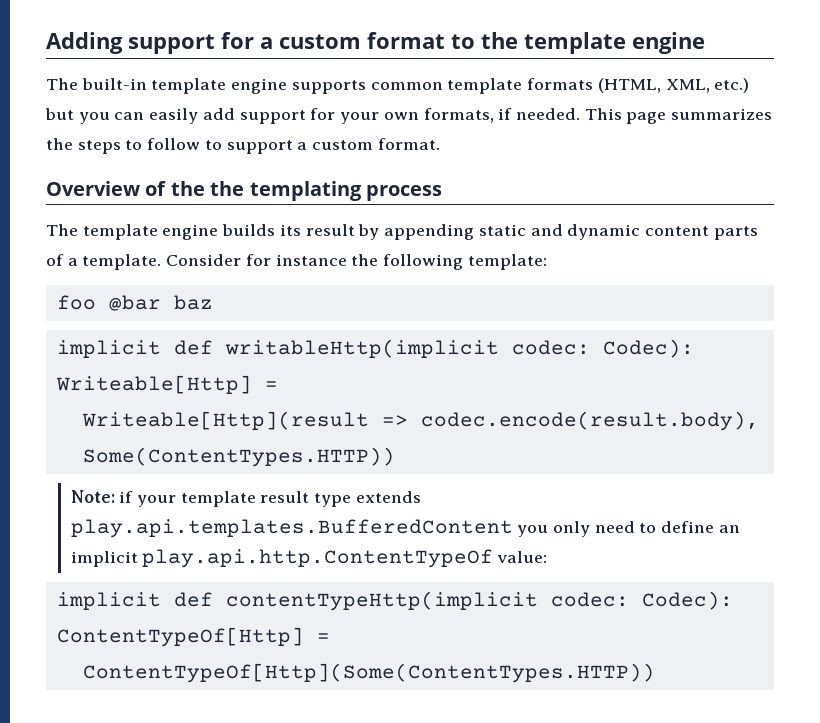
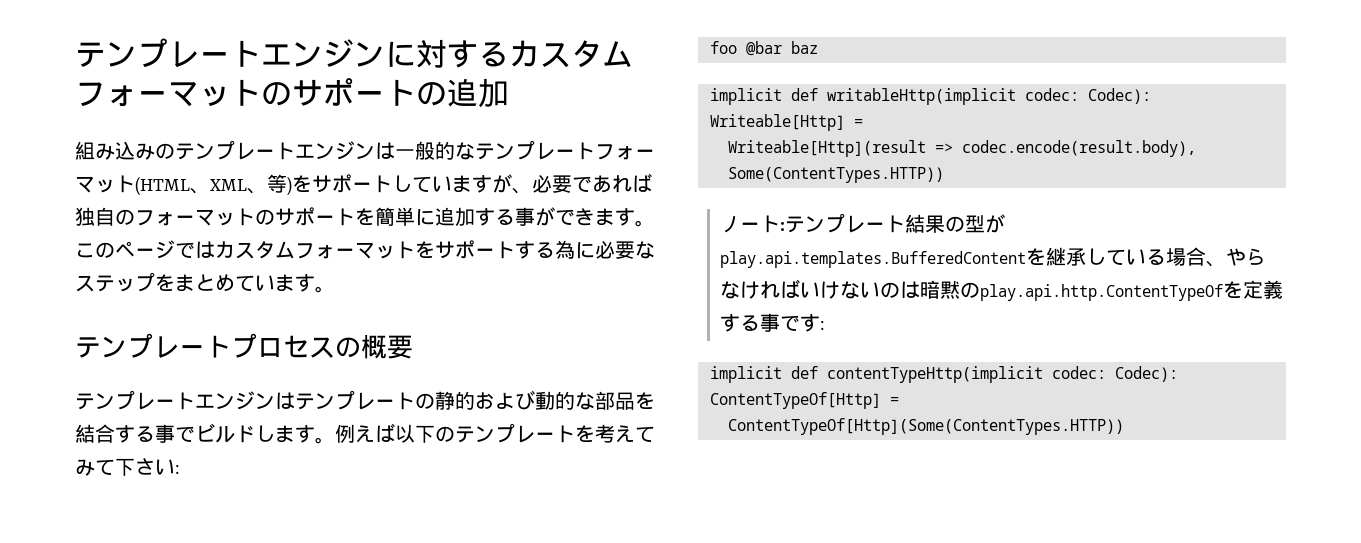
- Adding support for a custom format to the template engine
- The built-in template engine supports common template formats (HTML, XML, etc.) but you can easily add support for your own formats, if needed. This page summarizes the steps to follow to support a custom format.
- Overview of the the templating process
- The template engine builds its result by appending static and dynamic content parts of a template. Consider for instance the following template:
+ テンプレートエンジンに対するカスタムフォーマットのサポートの追加
+ 組み込みのテンプレートエンジンは一般的なテンプレートフォーマット(HTML、XML、等)をサポートしていますが、必要であれば独自のフォーマットのサポートを簡単に追加する事ができます。このページではカスタムフォーマットをサポートする為に必要なステップをまとめています。
+ テンプレートプロセスの概要
+ テンプレートエンジンはテンプレートの静的および動的な部品を結合する事でビルドします。例えば以下のテンプレートを考えてみて下さい:
- Note: if your template result type extends play.api.templates.BufferedContent you only need to define an implicit play.api.http.ContentTypeOf value:
+ ノート:テンプレート結果の型がplay.api.templates.BufferedContentを継承している場合、やらなければいけないのは暗黙のplay.api.http.ContentTypeOfを定義する事です:

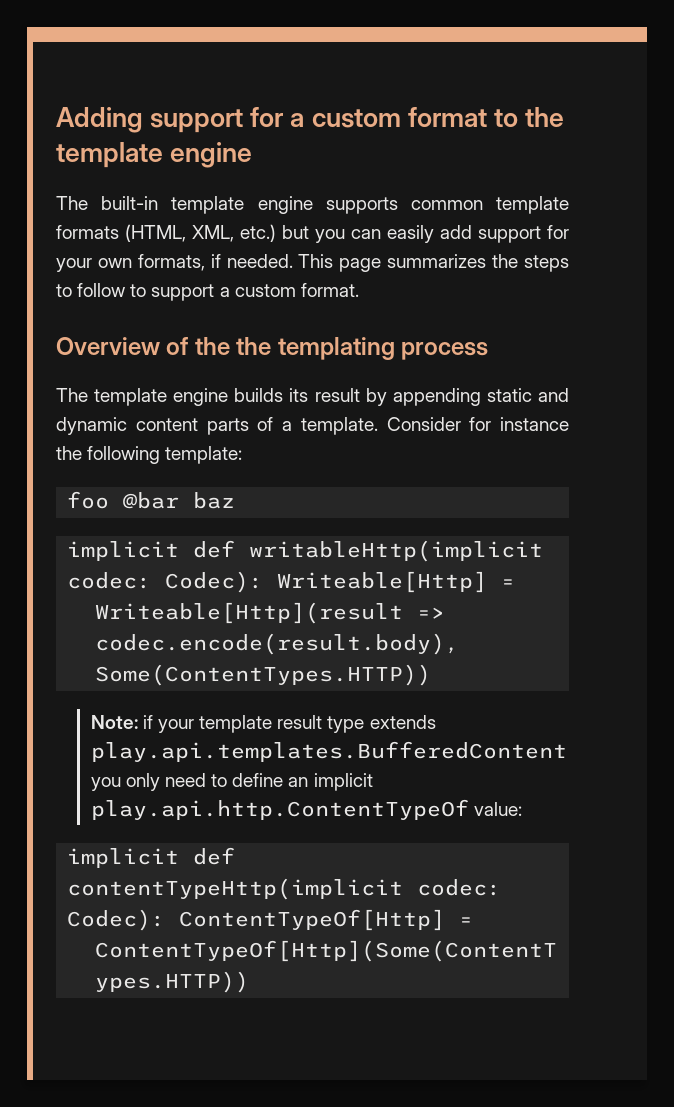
- テンプレートエンジンに対するカスタムフォーマットのサポートの追加
- 組み込みのテンプレートエンジンは一般的なテンプレートフォーマット(HTML、XML、等)をサポートしていますが、必要であれば独自のフォーマットのサポートを簡単に追加する事ができます。このページではカスタムフォーマットをサポートする為に必要なステップをまとめています。
- テンプレートプロセスの概要
- テンプレートエンジンはテンプレートの静的および動的な部品を結合する事でビルドします。例えば以下のテンプレートを考えてみて下さい:
+ Adding support for a custom format to the template engine
+ The built-in template engine supports common template formats (HTML, XML, etc.) but you can easily add support for your own formats, if needed. This page summarizes the steps to follow to support a custom format.
+ Overview of the the templating process
+ The template engine builds its result by appending static and dynamic content parts of a template. Consider for instance the following template:
- ノート:テンプレート結果の型がplay.api.templates.BufferedContentを継承している場合、やらなければいけないのは暗黙のplay.api.http.ContentTypeOfを定義する事です:
+ Note: if your template result type extends play.api.templates.BufferedContent you only need to define an implicit play.api.http.ContentTypeOf value:

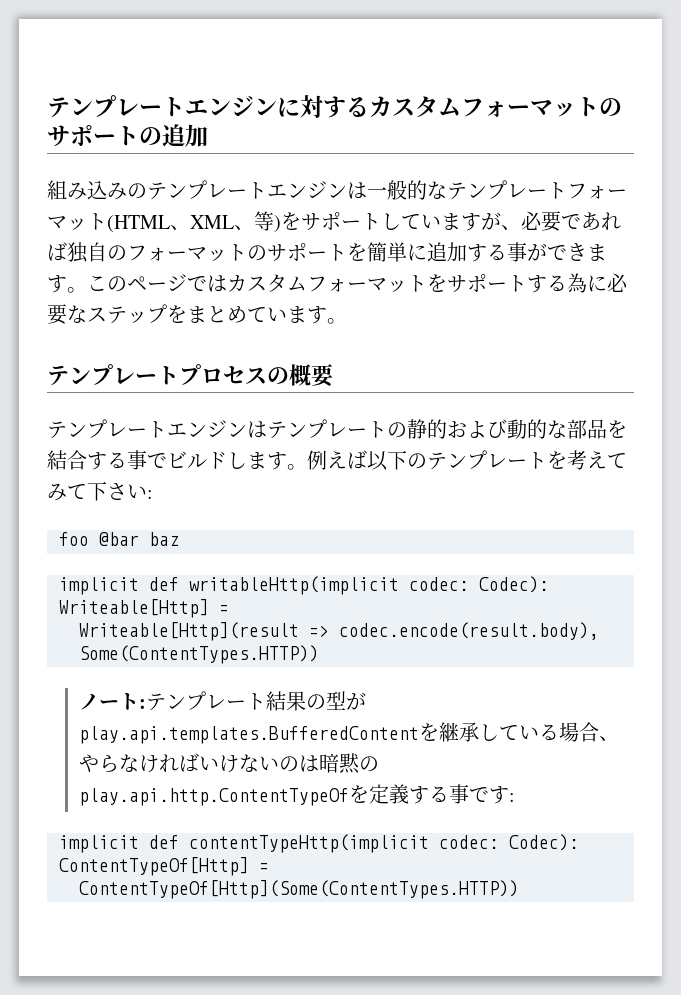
- Adding support for a custom format to the template engine
- The built-in template engine supports common template formats (HTML, XML, etc.) but you can easily add support for your own formats, if needed. This page summarizes the steps to follow to support a custom format.
- Overview of the the templating process
- The template engine builds its result by appending static and dynamic content parts of a template. Consider for instance the following template:
+ テンプレートエンジンに対するカスタムフォーマットのサポートの追加
+ 組み込みのテンプレートエンジンは一般的なテンプレートフォーマット(HTML、XML、等)をサポートしていますが、必要であれば独自のフォーマットのサポートを簡単に追加する事ができます。このページではカスタムフォーマットをサポートする為に必要なステップをまとめています。
+ テンプレートプロセスの概要
+ テンプレートエンジンはテンプレートの静的および動的な部品を結合する事でビルドします。例えば以下のテンプレートを考えてみて下さい:
- Note: if your template result type extends play.api.templates.BufferedContent you only need to define an implicit play.api.http.ContentTypeOf value:
+ ノート:テンプレート結果の型がplay.api.templates.BufferedContentを継承している場合、やらなければいけないのは暗黙のplay.api.http.ContentTypeOfを定義する事です:

